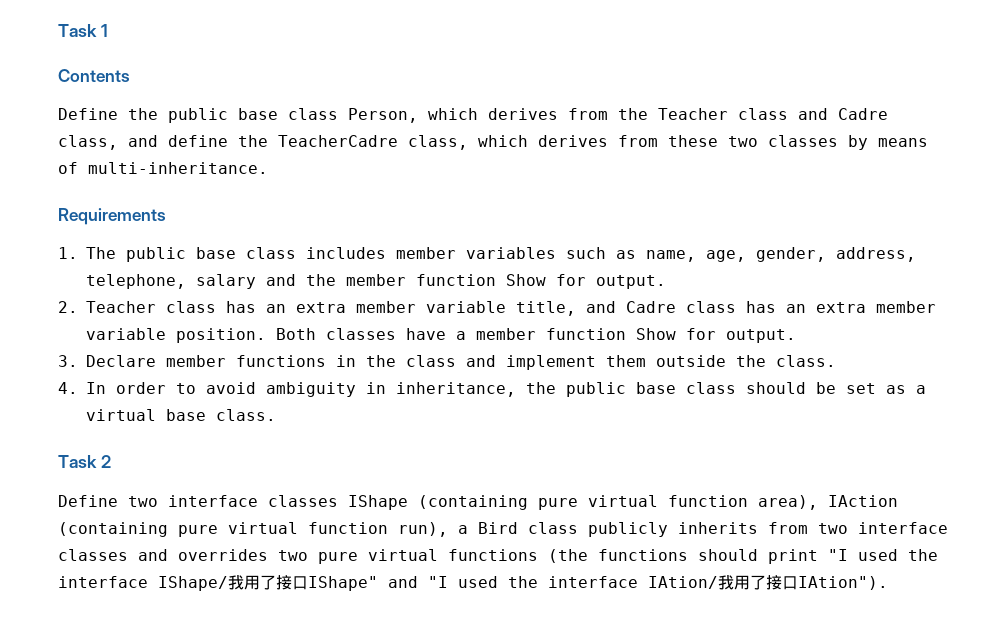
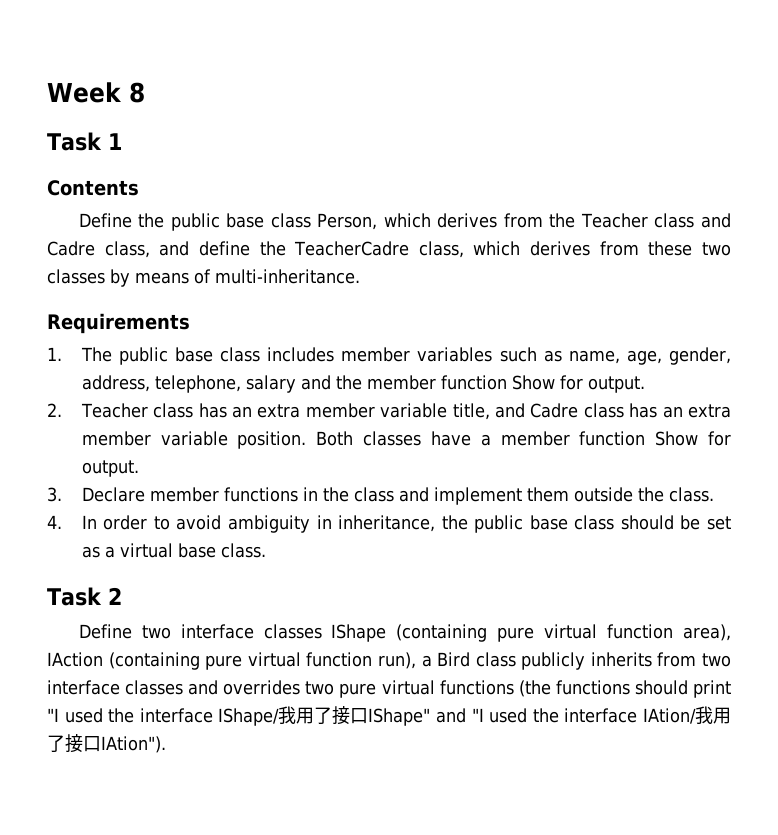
+ Week 8

